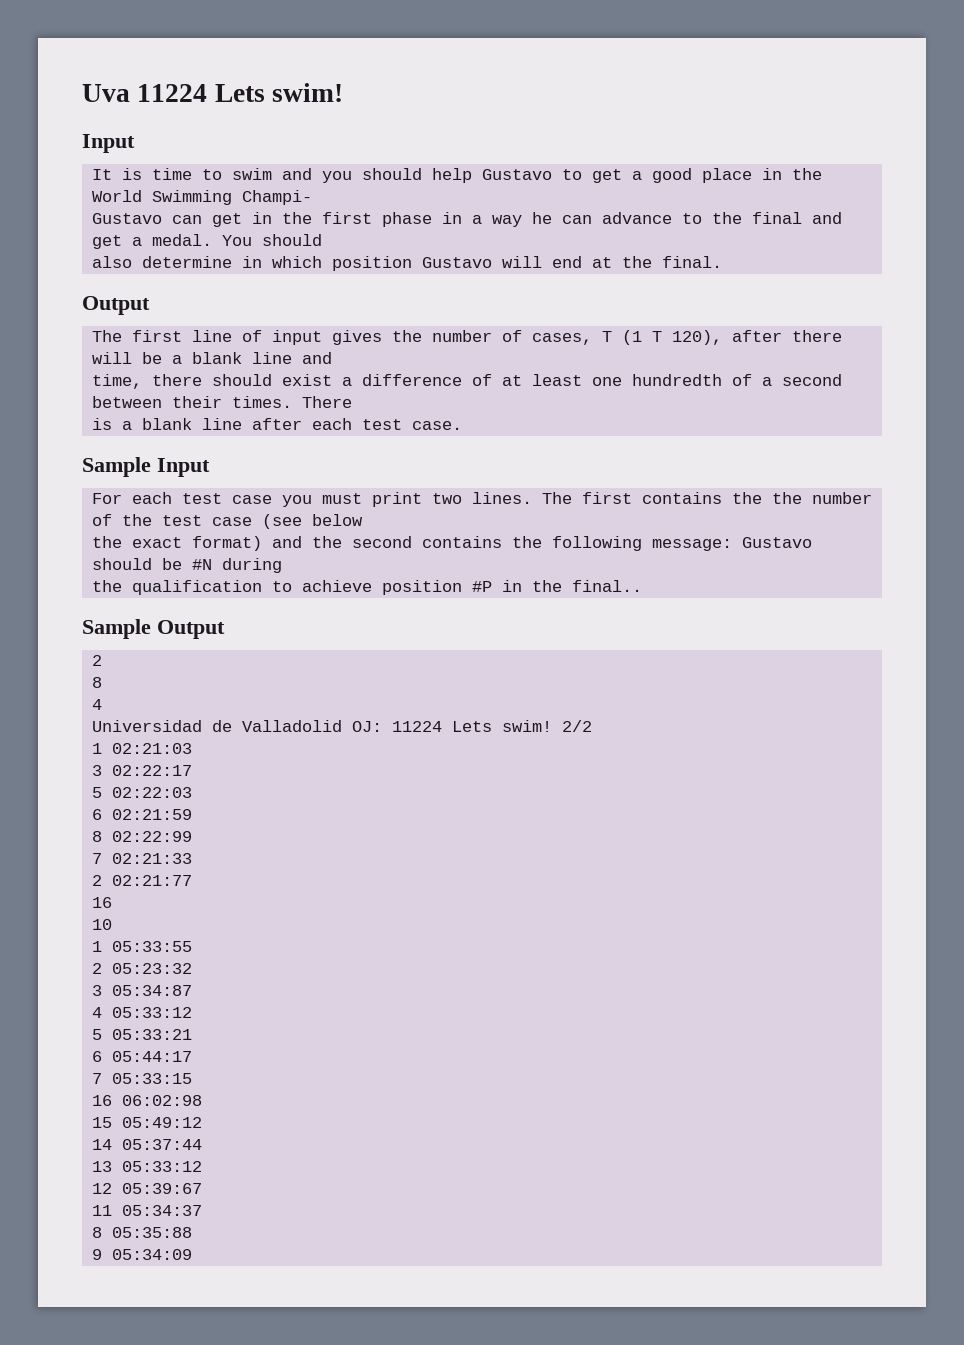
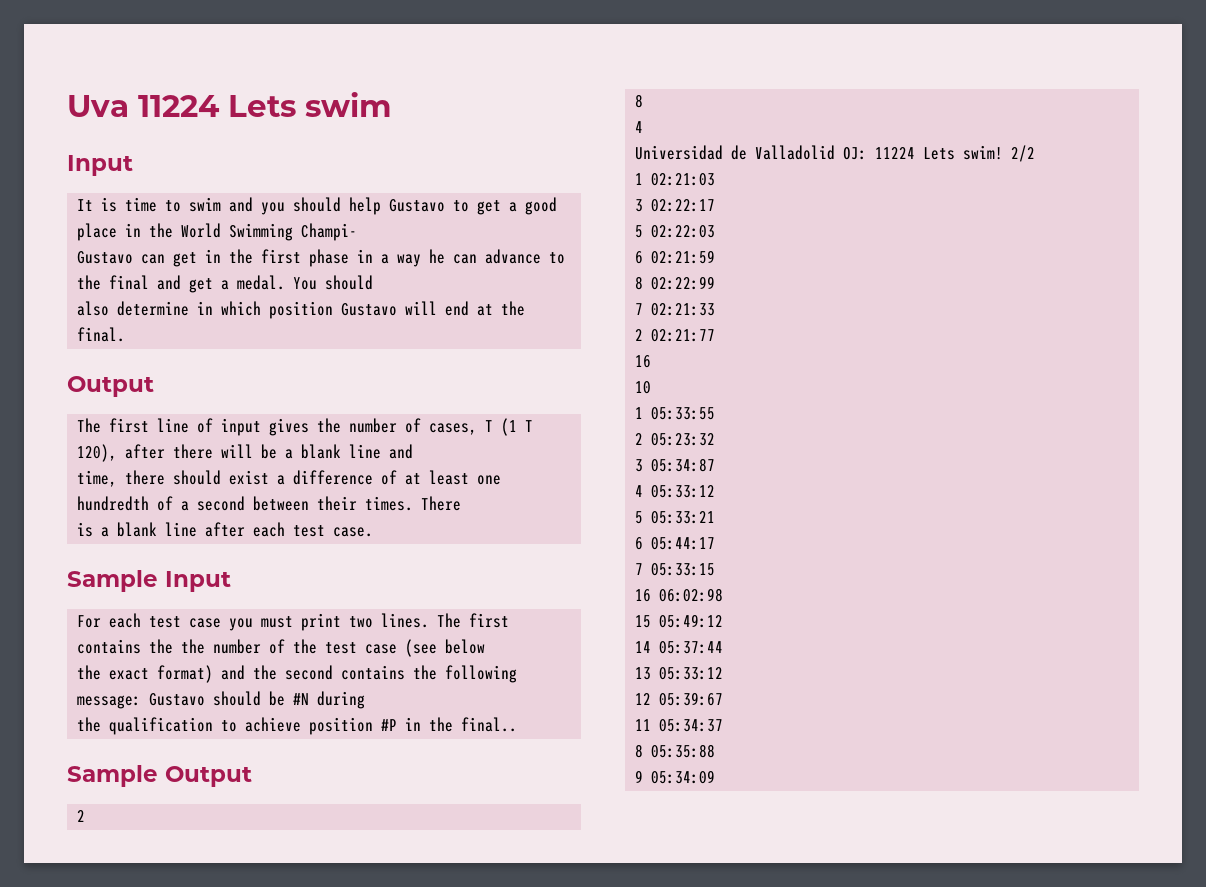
- Uva 11224 Lets swim!
+ Uva 11224 Lets swim

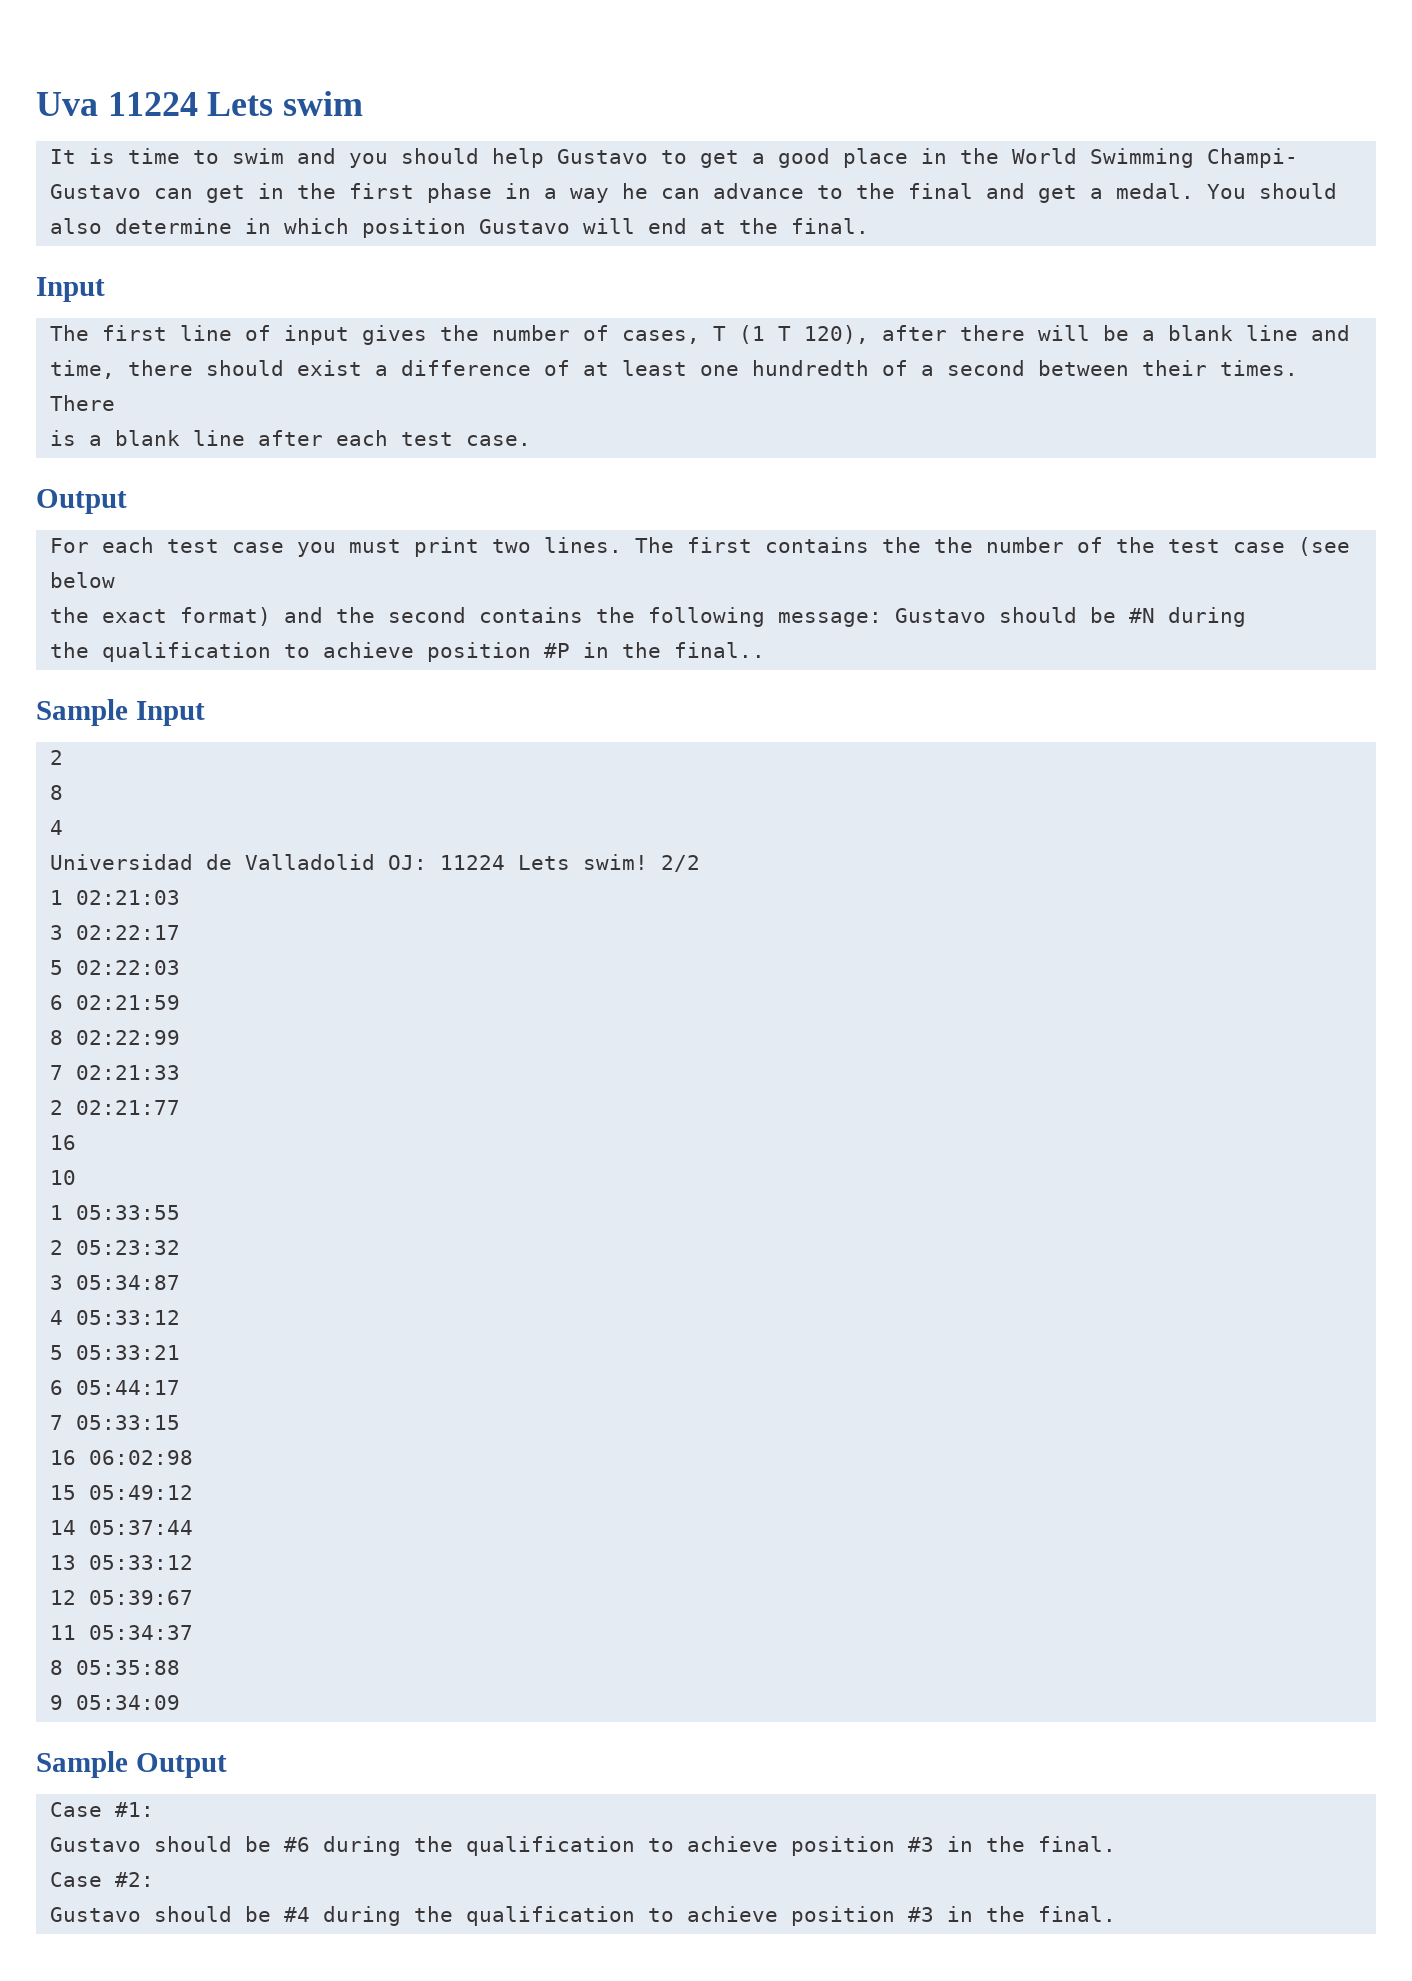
  Uva 11224 Lets swim
- Input
  also determine in which position Gustavo will end at the final.
- Output
+ Input
  is a blank line after each test case.
- Sample Input
+ Output
- Sample Output
+ Sample Input
+ Sample Output
+ Case #1:
+ Gustavo should be #6 during the qualification to achieve position #3 in the final.
+ Case #2:
+ Gustavo should be #4 during the qualification to achieve position #3 in the final.

